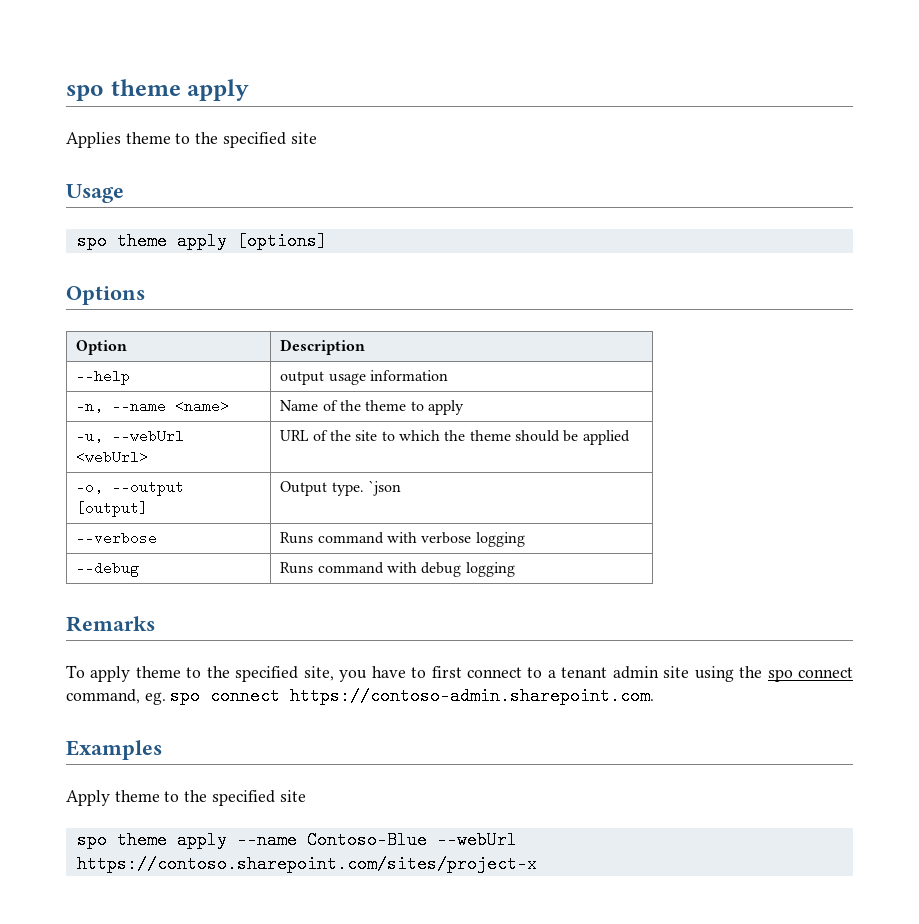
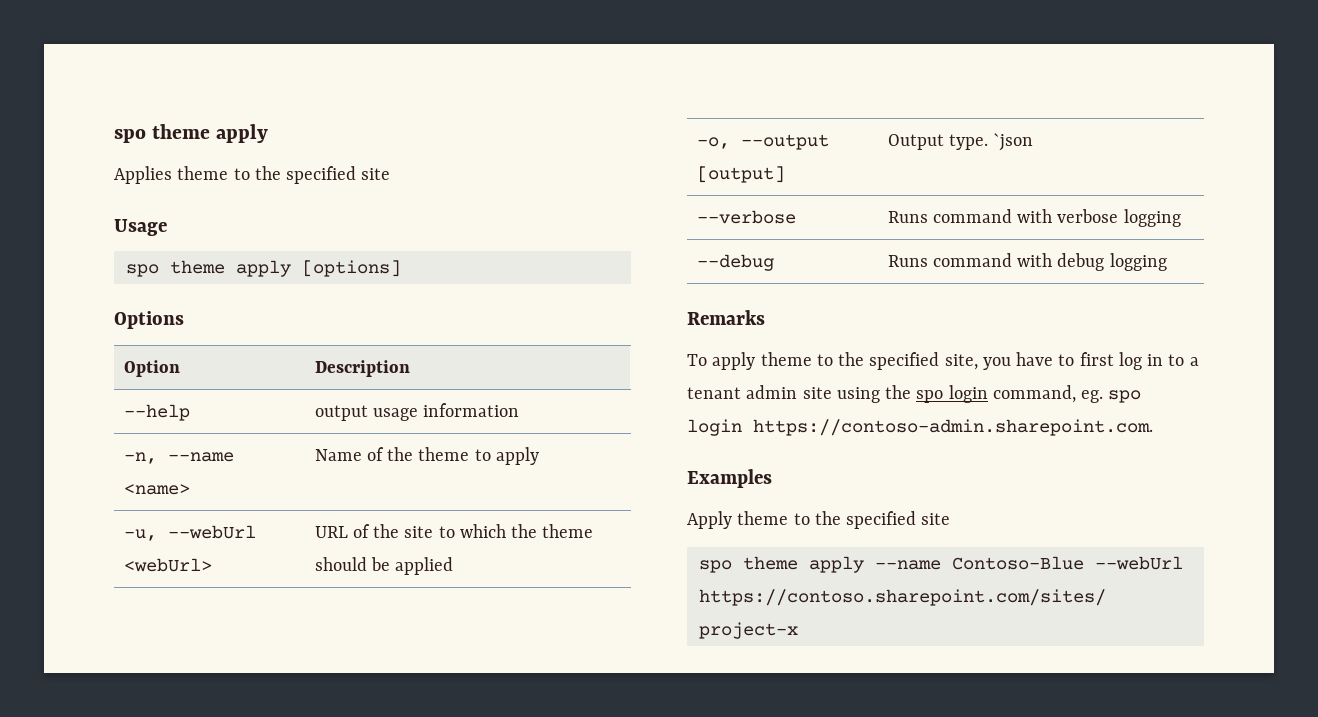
- To apply theme to the specified site, you have to first connect to a tenant admin site using the spo connect command, eg. spo connect https://contoso-admin.sharepoint.com.
+ To apply theme to the specified site, you have to first log in to a tenant admin site using the spo login command, eg. spo login https://contoso-admin.sharepoint.com.

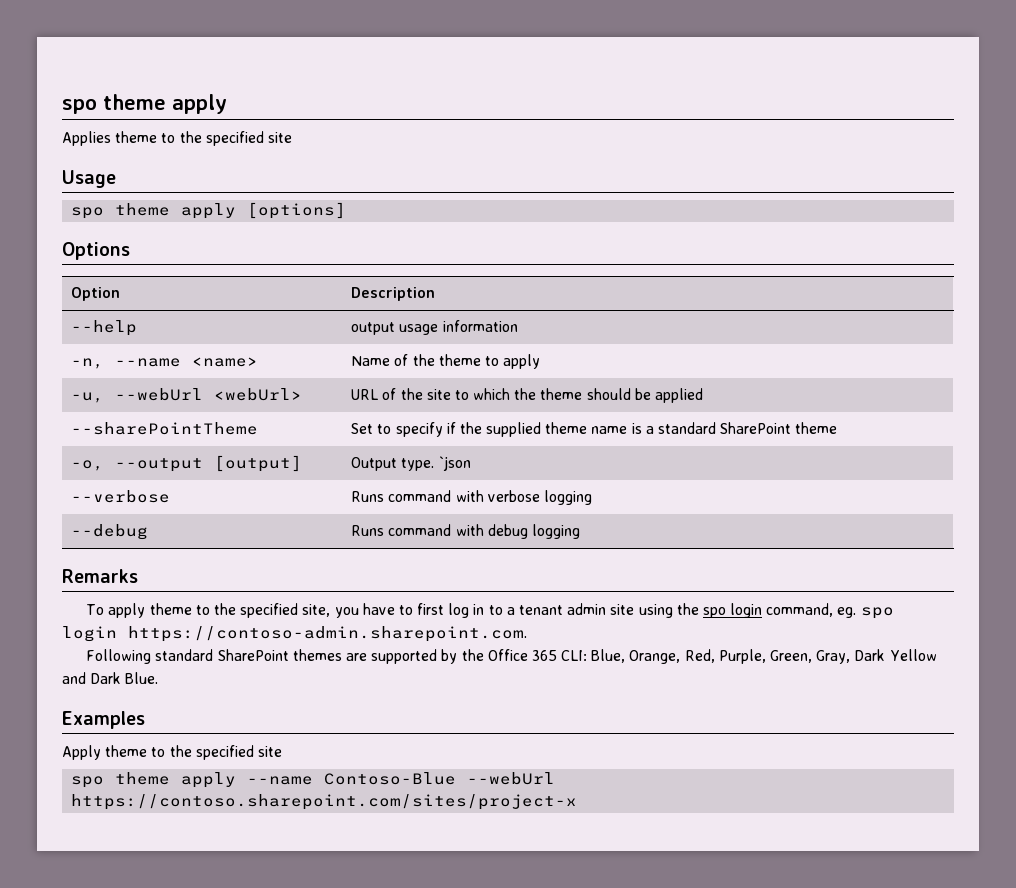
+ --sharePointTheme | Set to specify if the supplied theme name is a standard SharePoint theme
+ Following standard SharePoint themes are supported by the Office 365 CLI: Blue, Orange, Red, Purple, Green, Gray, Dark Yellow and Dark Blue.

